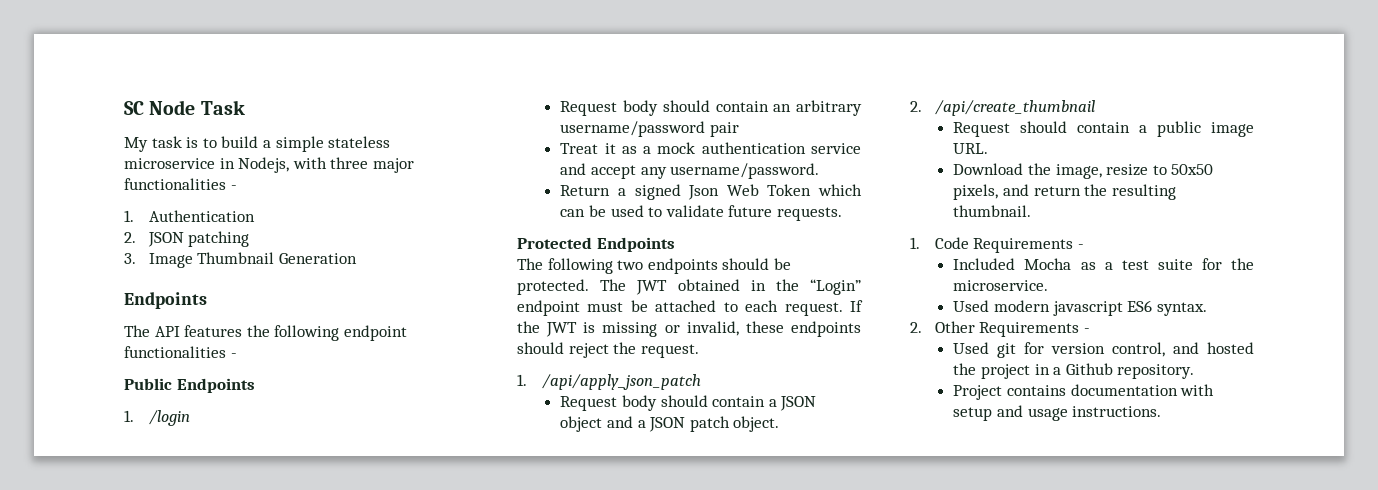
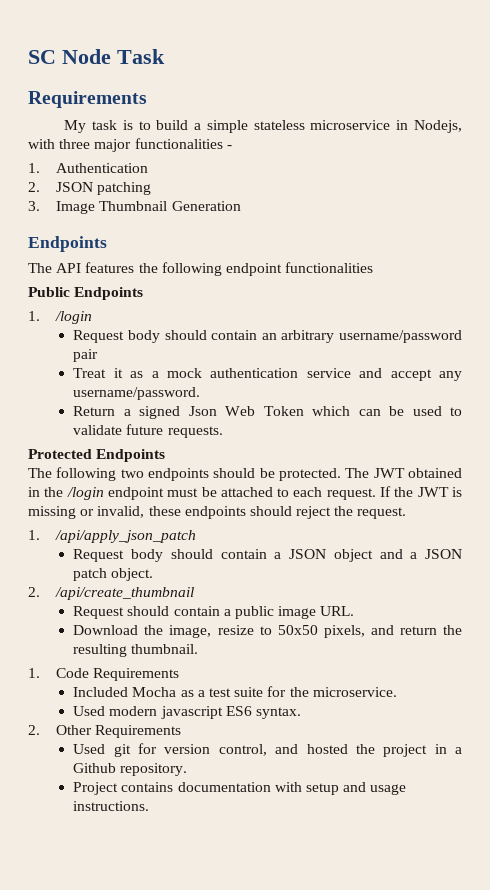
  SC Node Task
+ Requirements
- The API features the following endpoint functionalities -
+ The API features the following endpoint functionalities
- The JWT obtained in the “Login” endpoint must be attached to each request.
+ The JWT obtained in the /login endpoint must be attached to each request.
- 1. Code Requirements -
+ 1. Code Requirements
- 2. Other Requirements -
+ 2. Other Requirements

